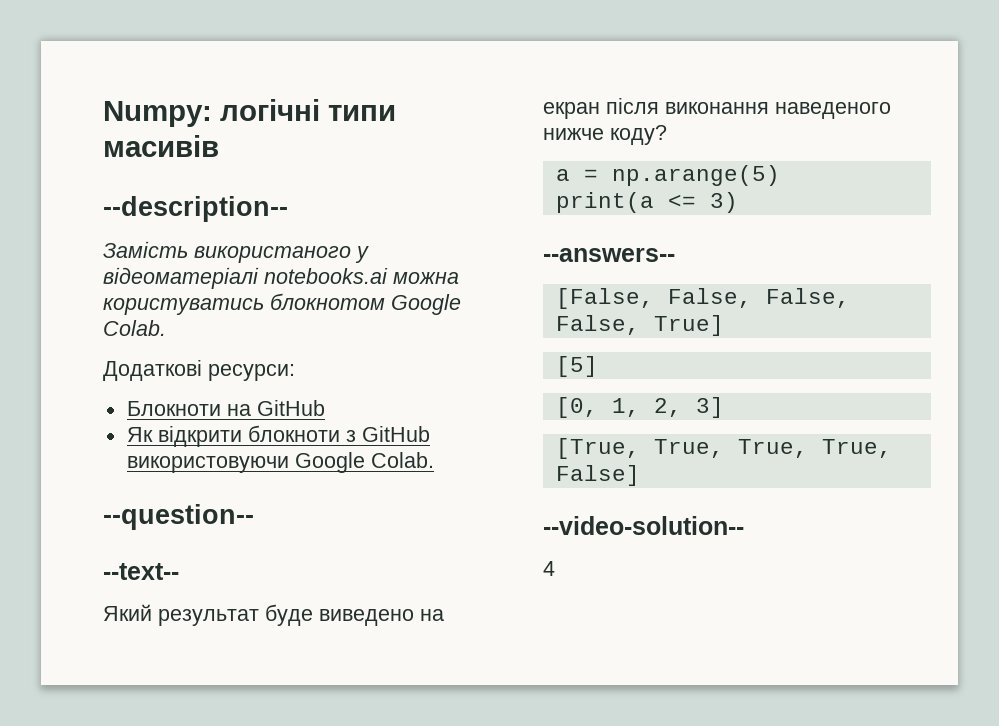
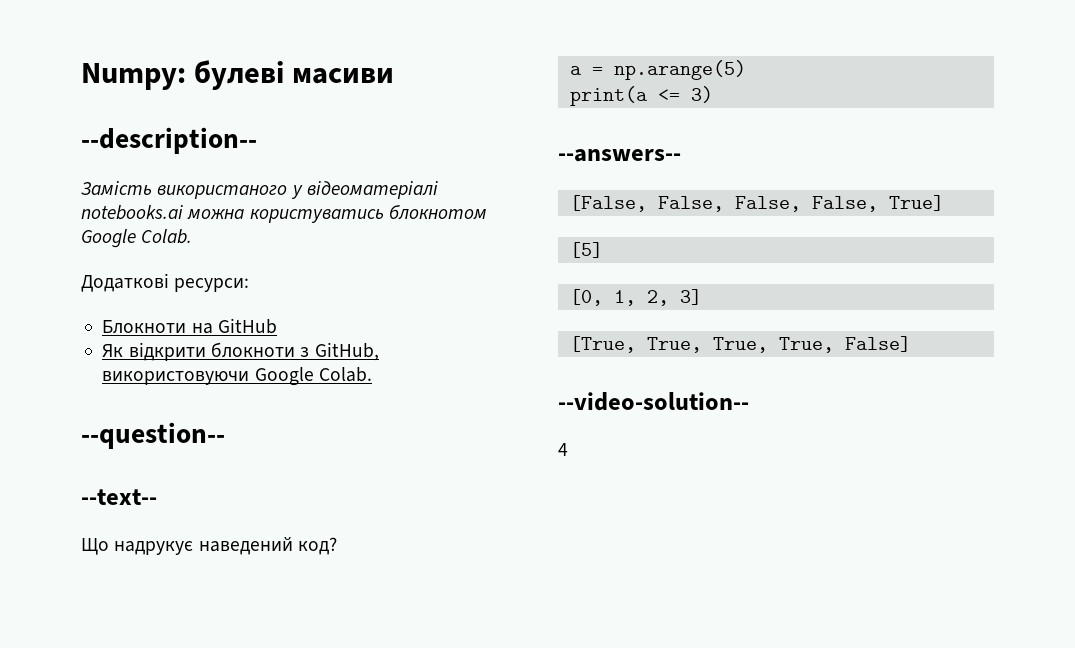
- Numpy: логічні типи масивів
+ Numpy: булеві масиви
- Як відкрити блокноти з GitHub використовуючи Google Colab.
+ Як відкрити блокноти з GitHub, використовуючи Google Colab.
- Який результат буде виведено на екран після виконання наведеного нижче коду?
+ Що надрукує наведений код?

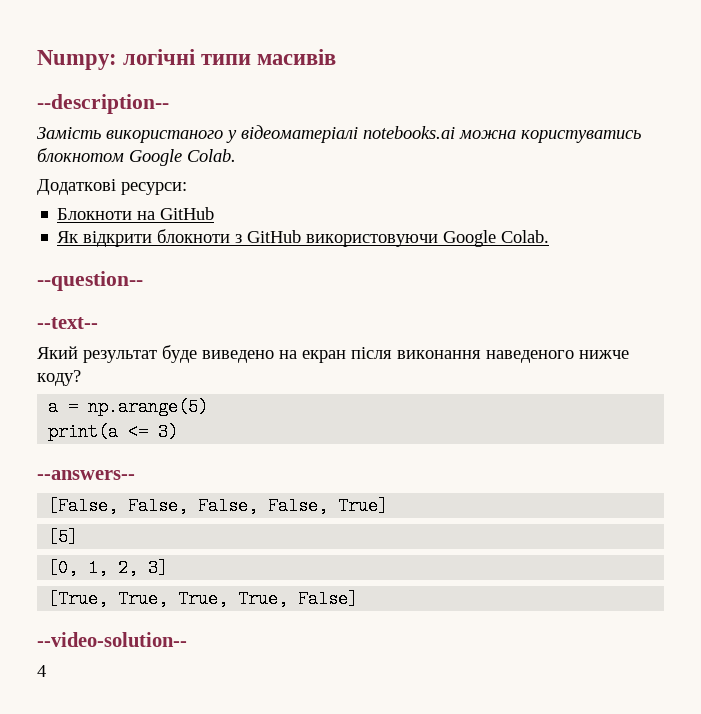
- Numpy: булеві масиви
+ Numpy: логічні типи масивів
- Як відкрити блокноти з GitHub, використовуючи Google Colab.
+ Як відкрити блокноти з GitHub використовуючи Google Colab.
- Що надрукує наведений код?
+ Який результат буде виведено на екран після виконання наведеного нижче коду?

